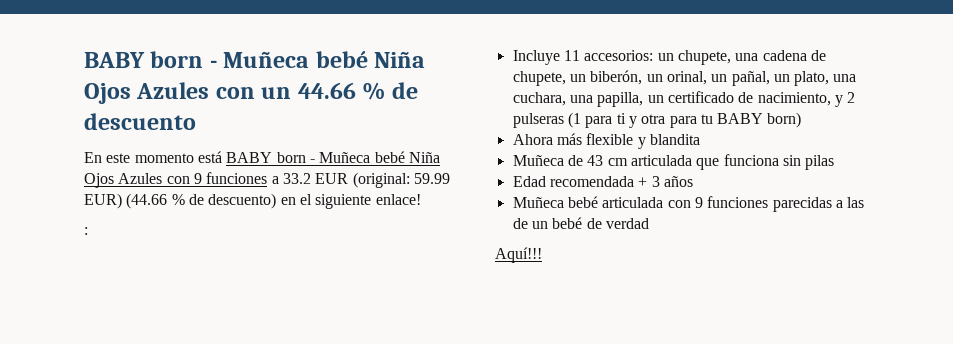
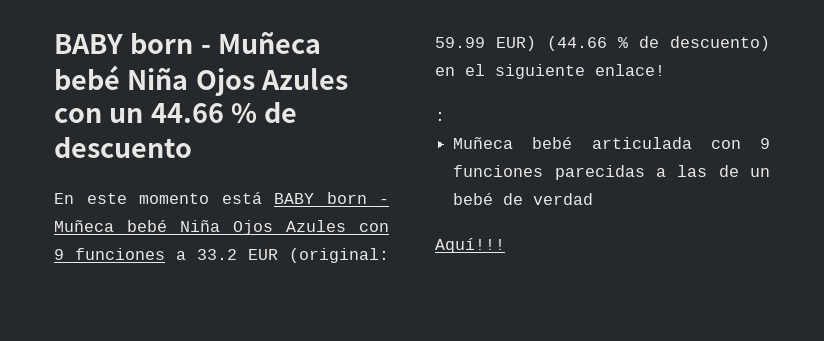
- Incluye 11 accesorios: un chupete, una cadena de chupete, un biberón, un orinal, un pañal, un plato, una cuchara, una papilla, un certificado de nacimiento, y 2 pulseras (1 para ti y otra para tu BABY born)
- Ahora más flexible y blandita
- Muñeca de 43 cm articulada que funciona sin pilas
- Edad recomendada + 3 años

